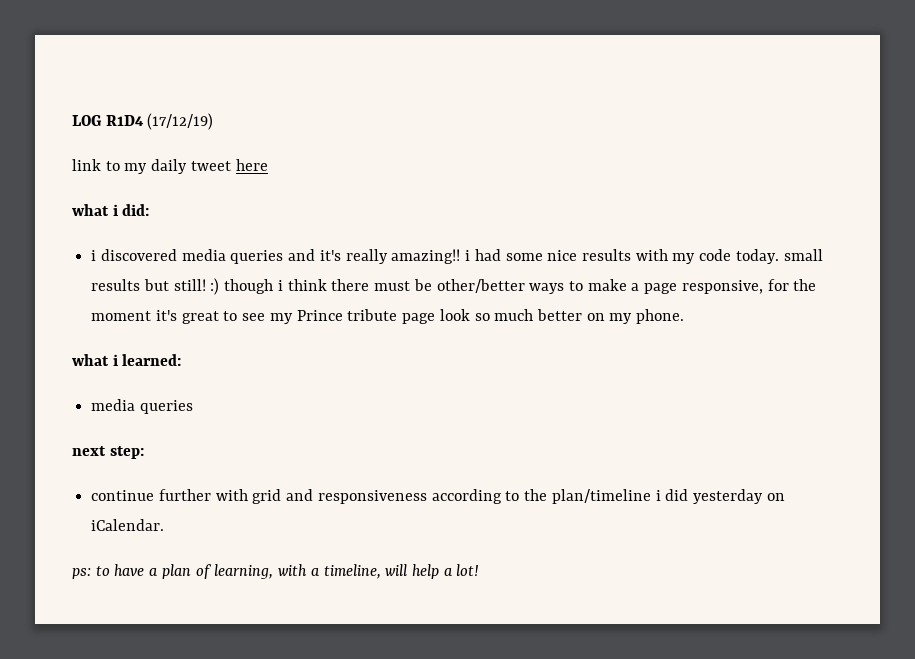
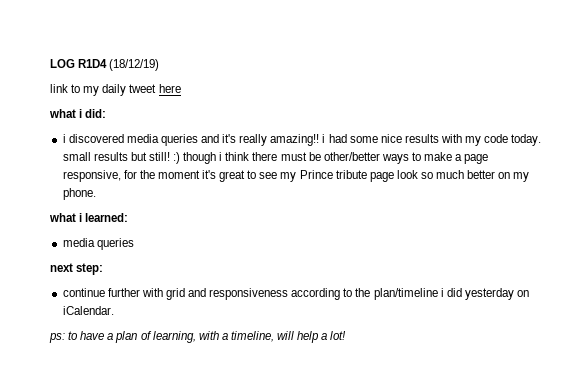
- LOG R1D4 (17/12/19)
+ LOG R1D4 (18/12/19)

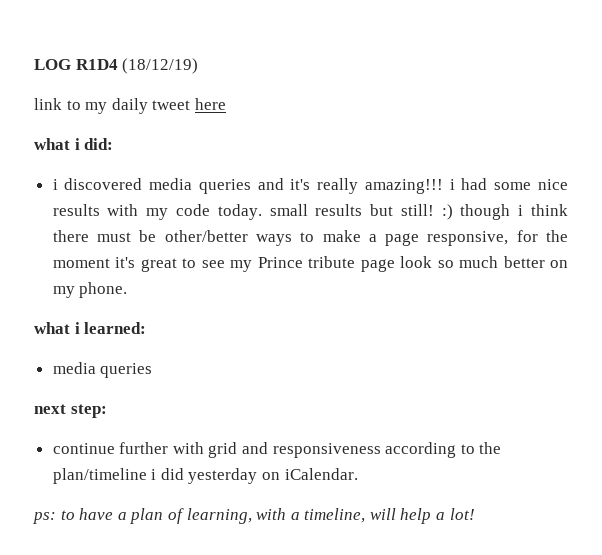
- i discovered media queries and it's really amazing!! i had some nice results with my code today. small results but still! :) though i think there must be other/better ways to make a page responsive, for the moment it's great to see my Prince tribute page look so much better on my phone.
+ i discovered media queries and it's really amazing!!! i had some nice results with my code today. small results but still! :) though i think there must be other/better ways to make a page responsive, for the moment it's great to see my Prince tribute page look so much better on my phone.

